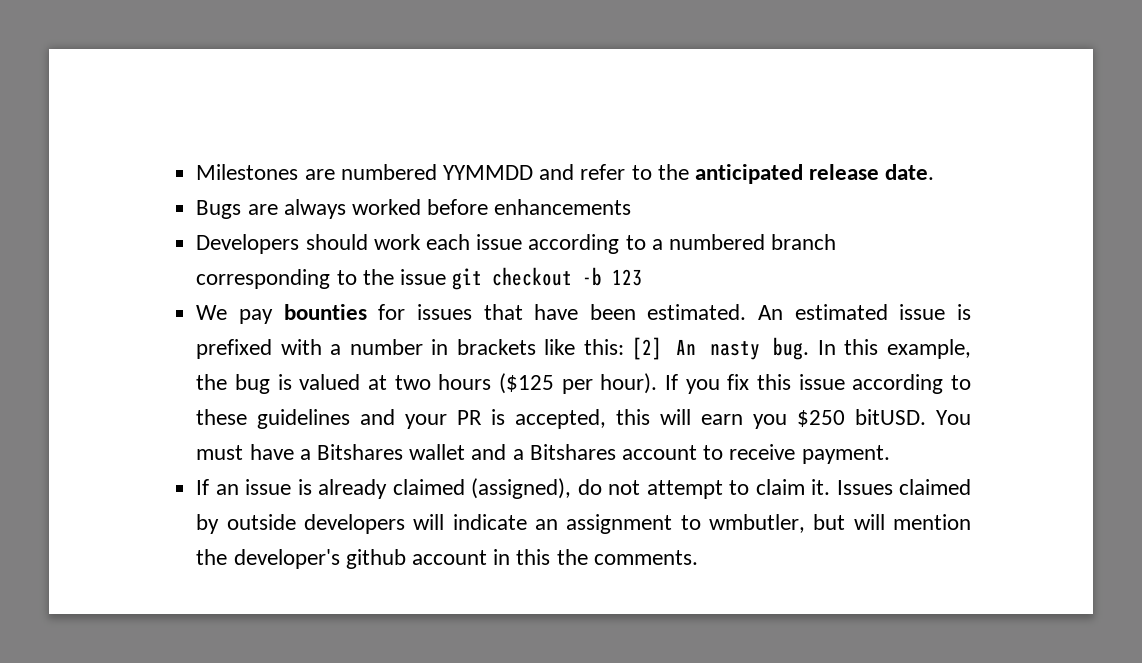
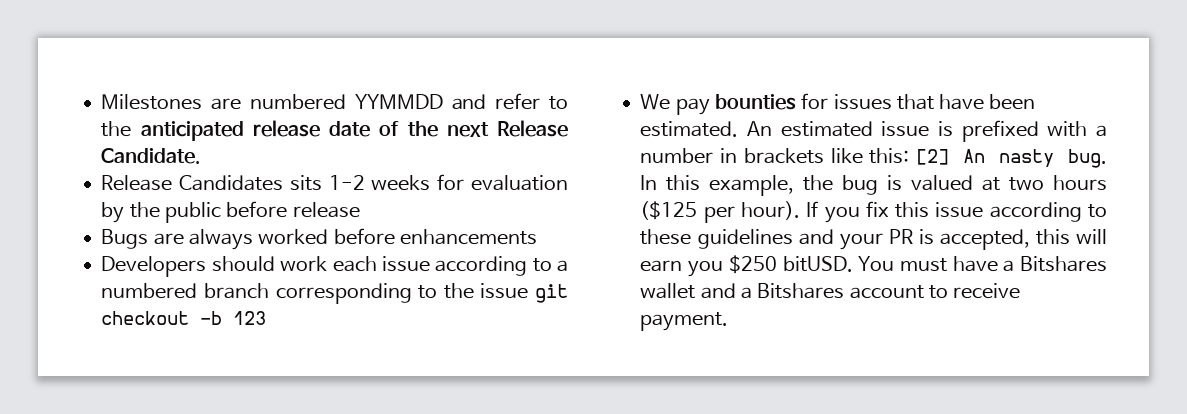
- Milestones are numbered YYMMDD and refer to the anticipated release date.
+ Milestones are numbered YYMMDD and refer to the anticipated release date of the next Release Candidate.
+ Release Candidates sits 1-2 weeks for evaluation by the public before release
- If an issue is already claimed (assigned), do not attempt to claim it. Issues claimed by outside developers will indicate an assignment to wmbutler, but will mention the developer's github account in this the comments.

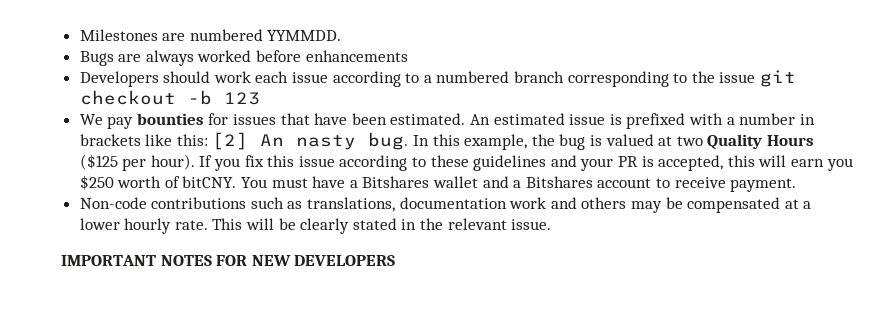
- Milestones are numbered YYMMDD and refer to the anticipated release date of the next Release Candidate.
- Release Candidates sits 1-2 weeks for evaluation by the public before release
+ Milestones are numbered YYMMDD.
- In this example, the bug is valued at two hours ($125 per hour).
+ In this example, the bug is valued at two Quality Hours ($125 per hour).
- If you fix this issue according to these guidelines and your PR is accepted, this will earn you $250 bitUSD.
+ If you fix this issue according to these guidelines and your PR is accepted, this will earn you $250 worth of bitCNY.
+ Non-code contributions such as translations, documentation work and others may be compensated at a lower hourly rate. This will be clearly stated in the relevant issue.
+ IMPORTANT NOTES FOR NEW DEVELOPERS

